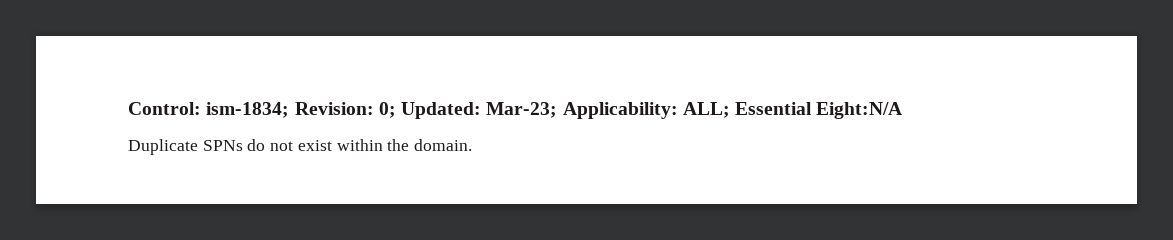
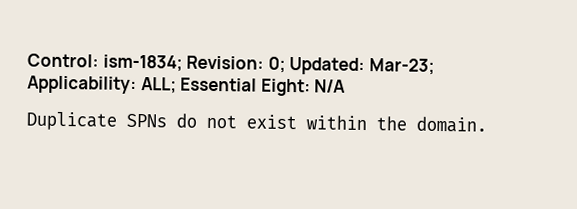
- Control: ism-1834; Revision: 0; Updated: Mar-23; Applicability: ALL; Essential Eight:N/A
+ Control: ism-1834; Revision: 0; Updated: Mar-23; Applicability: ALL; Essential Eight: N/A

